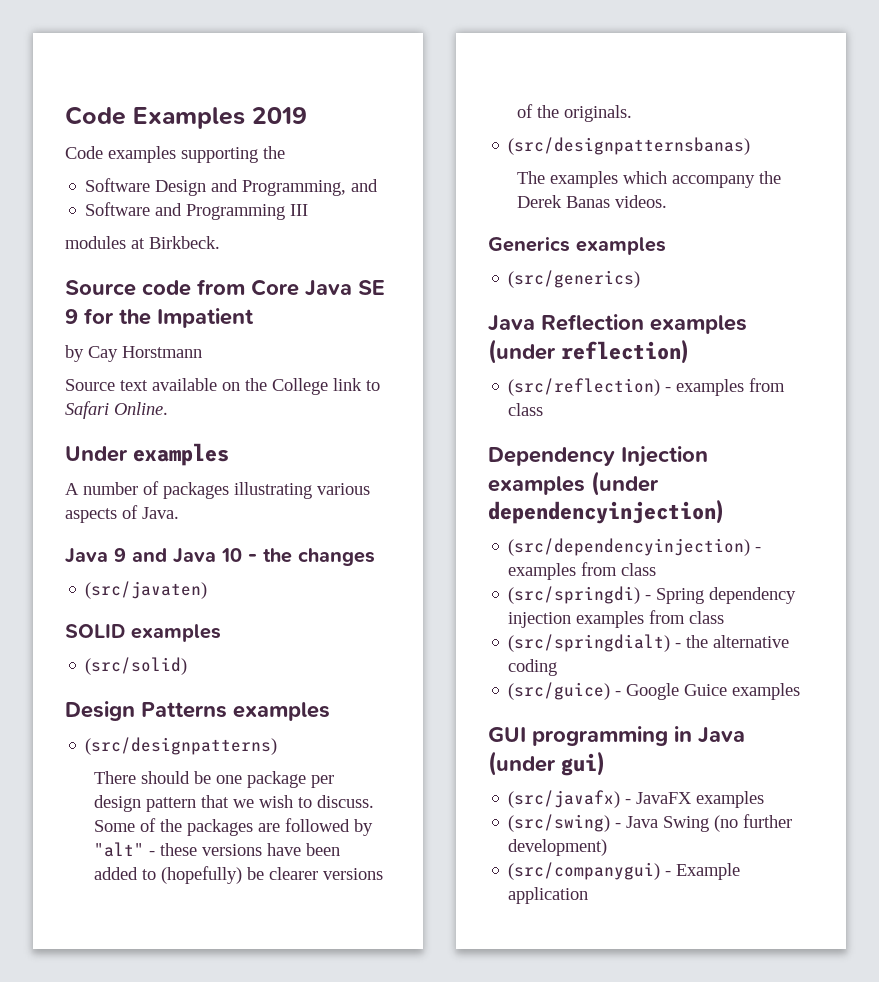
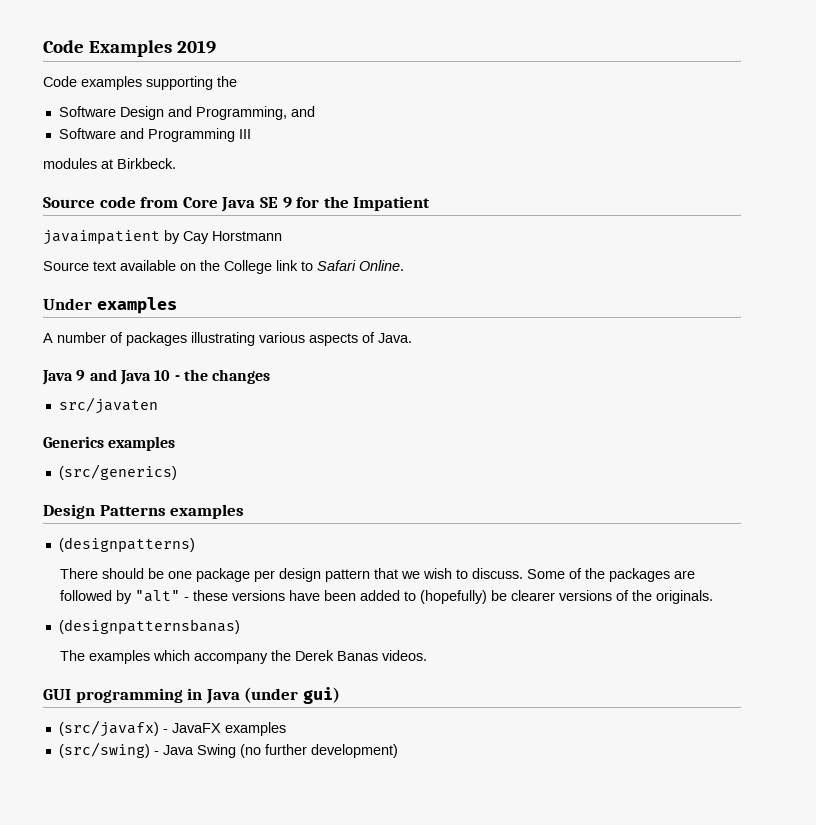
- by Cay Horstmann
+ javaimpatient by Cay Horstmann
- (src/javaten)
- SOLID examples
- (src/solid)
+ src/javaten
+ Generics examples
+ (src/generics)
- (src/designpatterns)
+ (designpatterns)
- (src/designpatternsbanas)
+ (designpatternsbanas)
- Generics examples
- (src/generics)
- Java Reflection examples (under reflection)
- (src/reflection) - examples from class
- Dependency Injection examples (under dependencyinjection)
- (src/dependencyinjection) - examples from class
- (src/springdi) - Spring dependency injection examples from class
- (src/springdialt) - the alternative coding
- (src/guice) - Google Guice examples
- (src/companygui) - Example application

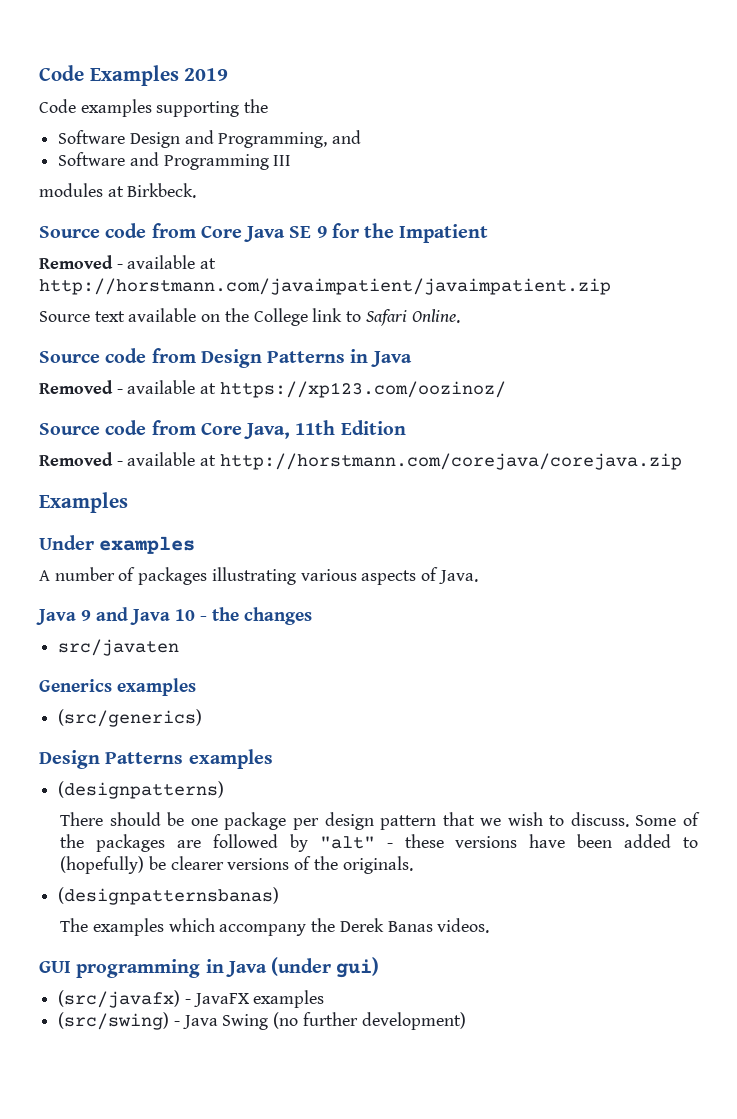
- javaimpatient by Cay Horstmann
+ Removed - available at http://horstmann.com/javaimpatient/javaimpatient.zip
+ Source code from Design Patterns in Java
+ Removed - available at https://xp123.com/oozinoz/
+ Source code from Core Java, 11th Edition
+ Removed - available at http://horstmann.com/corejava/corejava.zip
+ Examples

